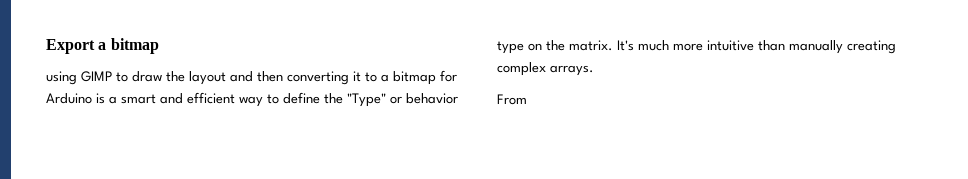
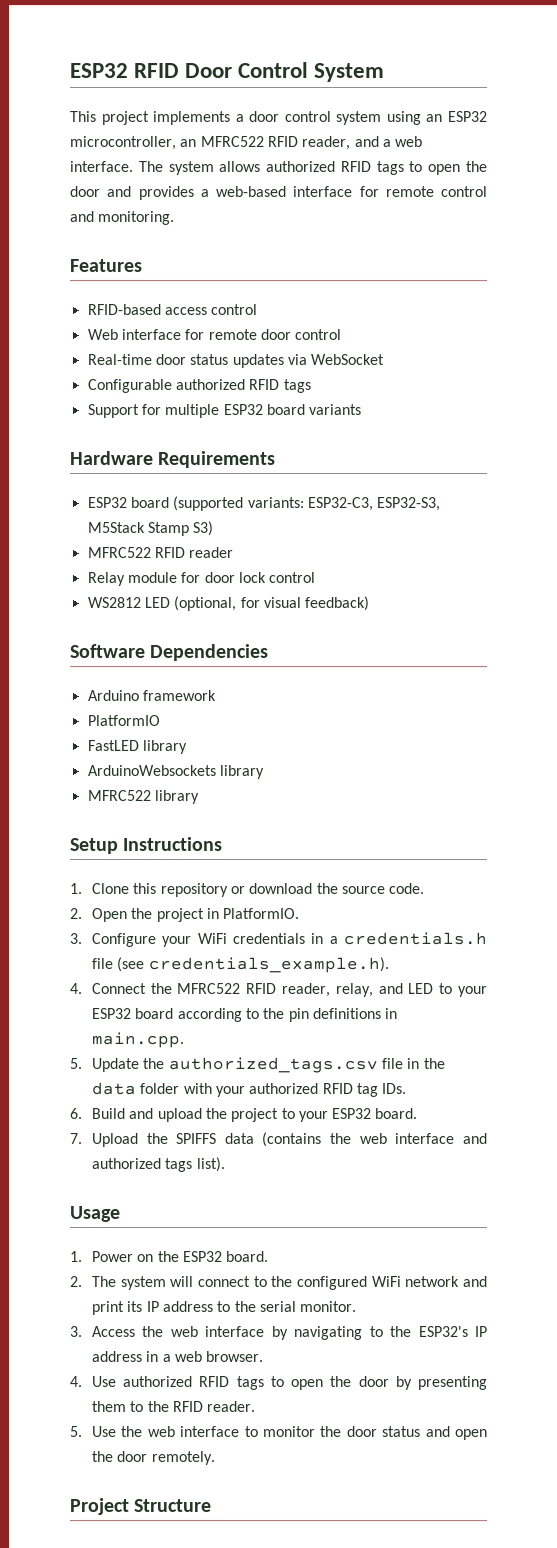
- Export a bitmap
- using GIMP to draw the layout and then converting it to a bitmap for Arduino is a smart and efficient way to define the "Type" or behavior type on the matrix. It's much more intuitive than manually creating complex arrays.
- From
+ ESP32 RFID Door Control System
+ This project implements a door control system using an ESP32 microcontroller, an MFRC522 RFID reader, and a web interface. The system allows authorized RFID tags to open the door and provides a web-based interface for remote control and monitoring.
+ Features
+ RFID-based access control
+ Web interface for remote door control
+ Real-time door status updates via WebSocket
+ Configurable authorized RFID tags
+ Support for multiple ESP32 board variants
+ Hardware Requirements
+ ESP32 board (supported variants: ESP32-C3, ESP32-S3, M5Stack Stamp S3)
+ MFRC522 RFID reader
+ Relay module for door lock control
+ WS2812 LED (optional, for visual feedback)
+ Software Dependencies
+ Arduino framework
+ PlatformIO
+ FastLED library
+ ArduinoWebsockets library
+ MFRC522 library
+ Setup Instructions
+ 1. Clone this repository or download the source code.
+ 2. Open the project in PlatformIO.
+ 3. Configure your WiFi credentials in a credentials.h file (see credentials_example.h).
+ 4. Connect the MFRC522 RFID reader, relay, and LED to your ESP32 board according to the pin definitions in main.cpp.
+ 5. Update the authorized_tags.csv file in the data folder with your authorized RFID tag IDs.
+ 6. Build and upload the project to your ESP32 board.
+ 7. Upload the SPIFFS data (contains the web interface and authorized tags list).
+ Usage
+ 1. Power on the ESP32 board.
+ 2. The system will connect to the configured WiFi network and print its IP address to the serial monitor.
+ 3. Access the web interface by navigating to the ESP32's IP address in a web browser.
+ 4. Use authorized RFID tags to open the door by presenting them to the RFID reader.
+ 5. Use the web interface to monitor the door status and open the door remotely.
+ Project Structure

